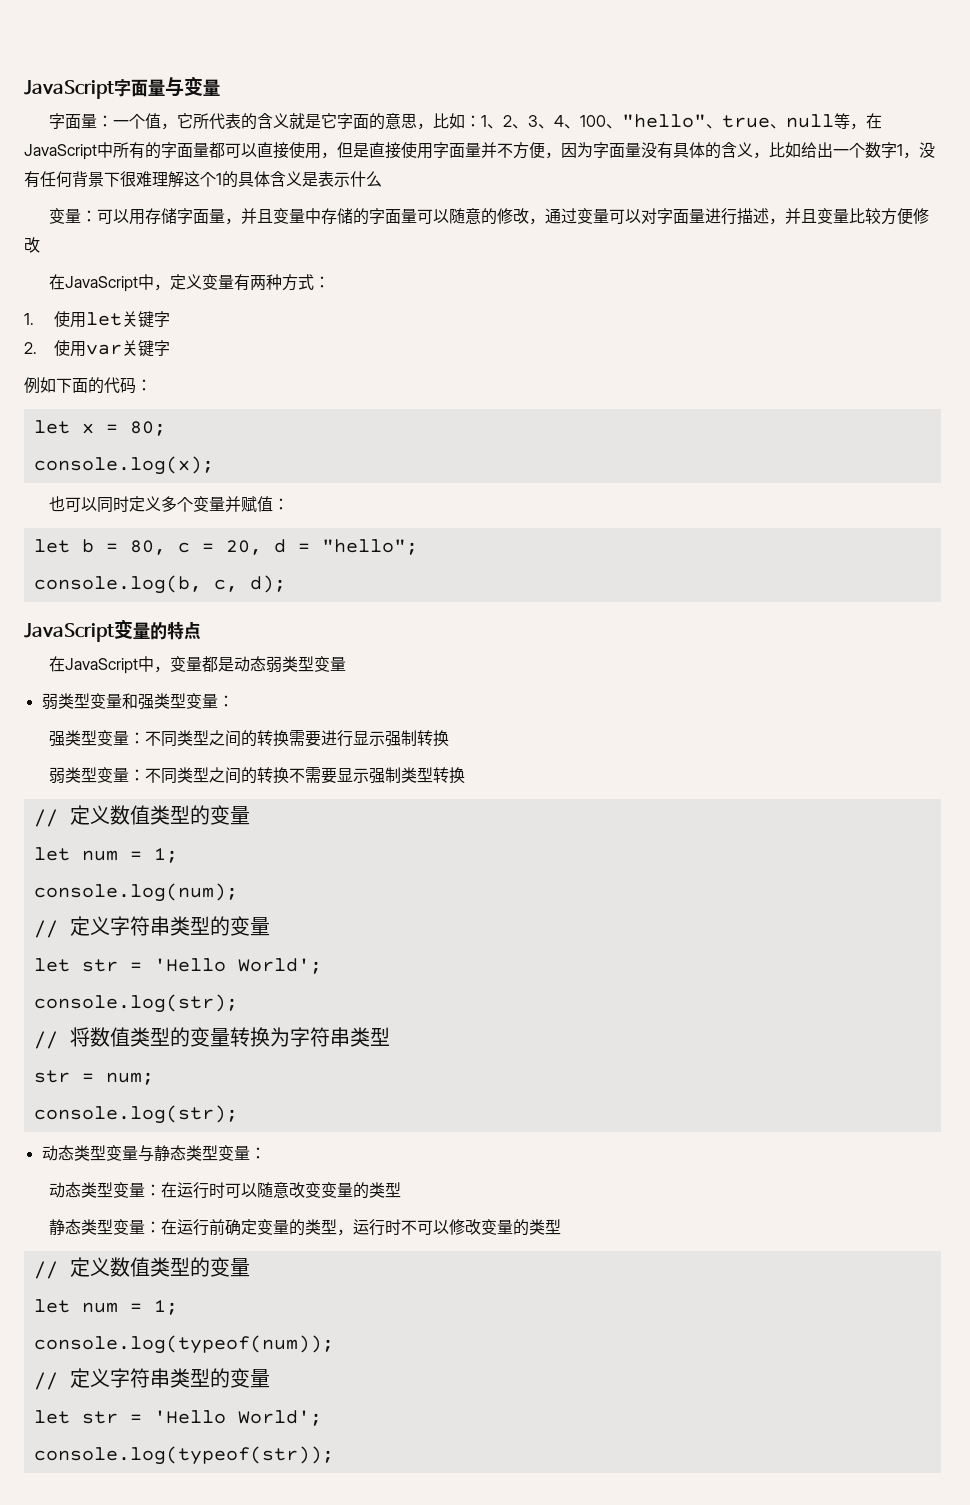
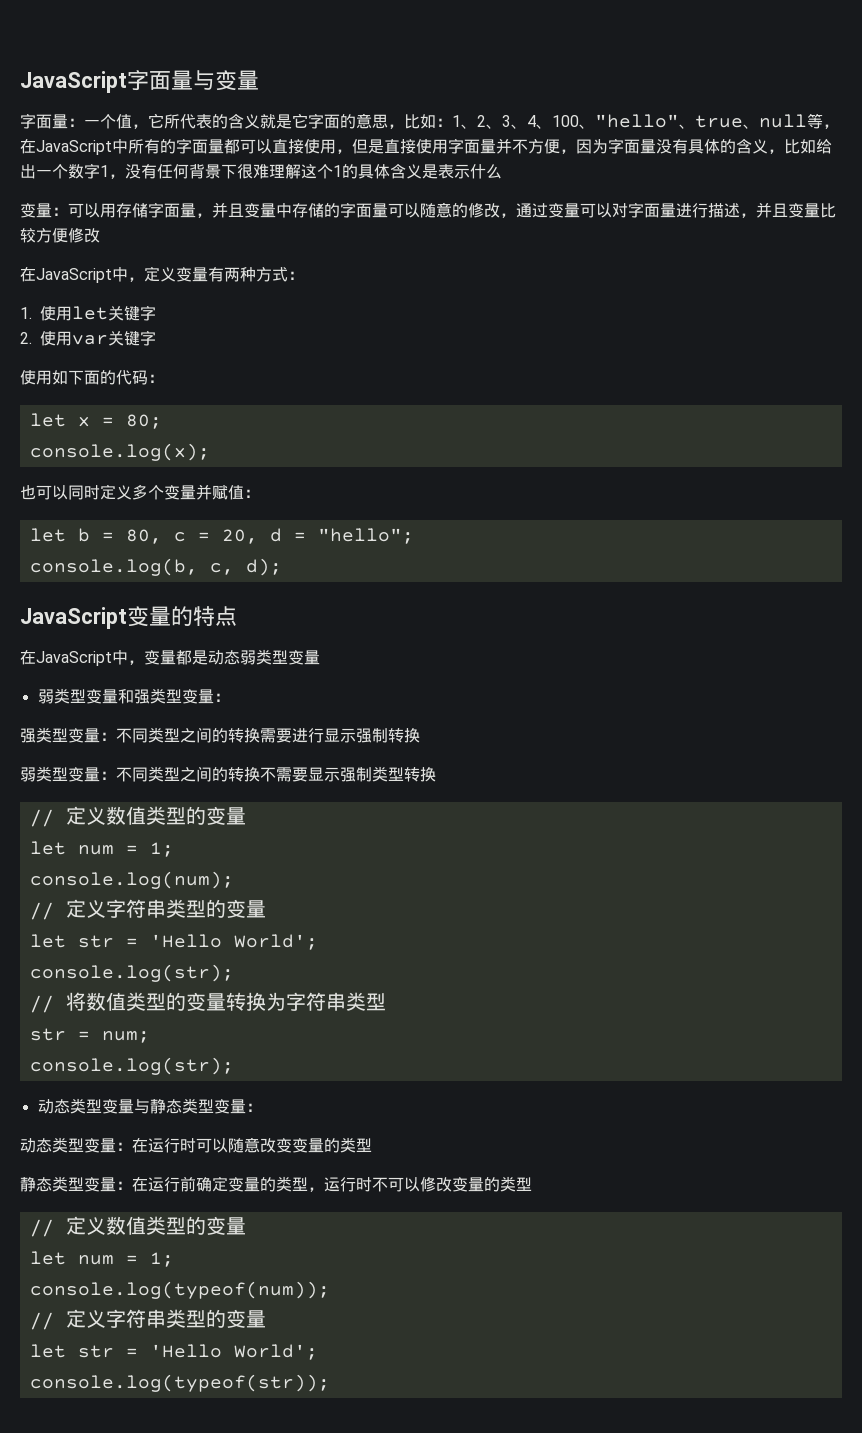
- 例如下面的代码：
+ 使用如下面的代码：

